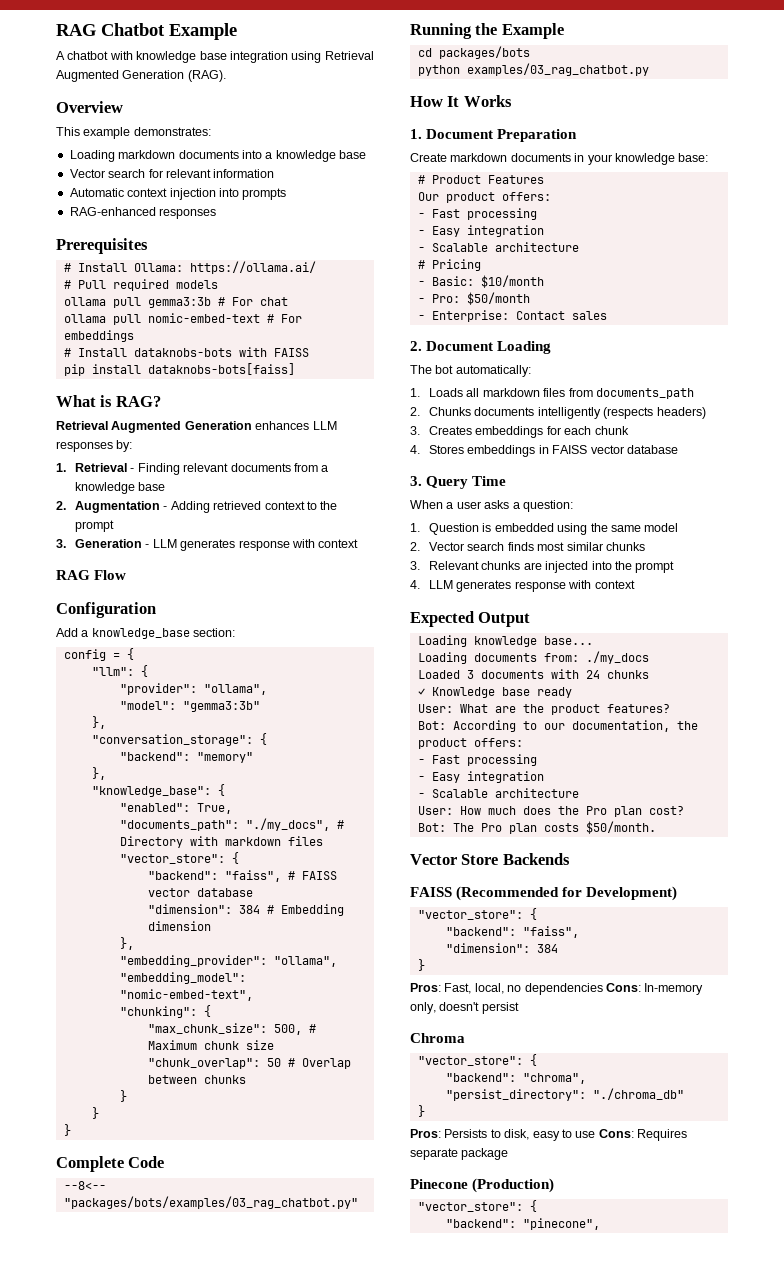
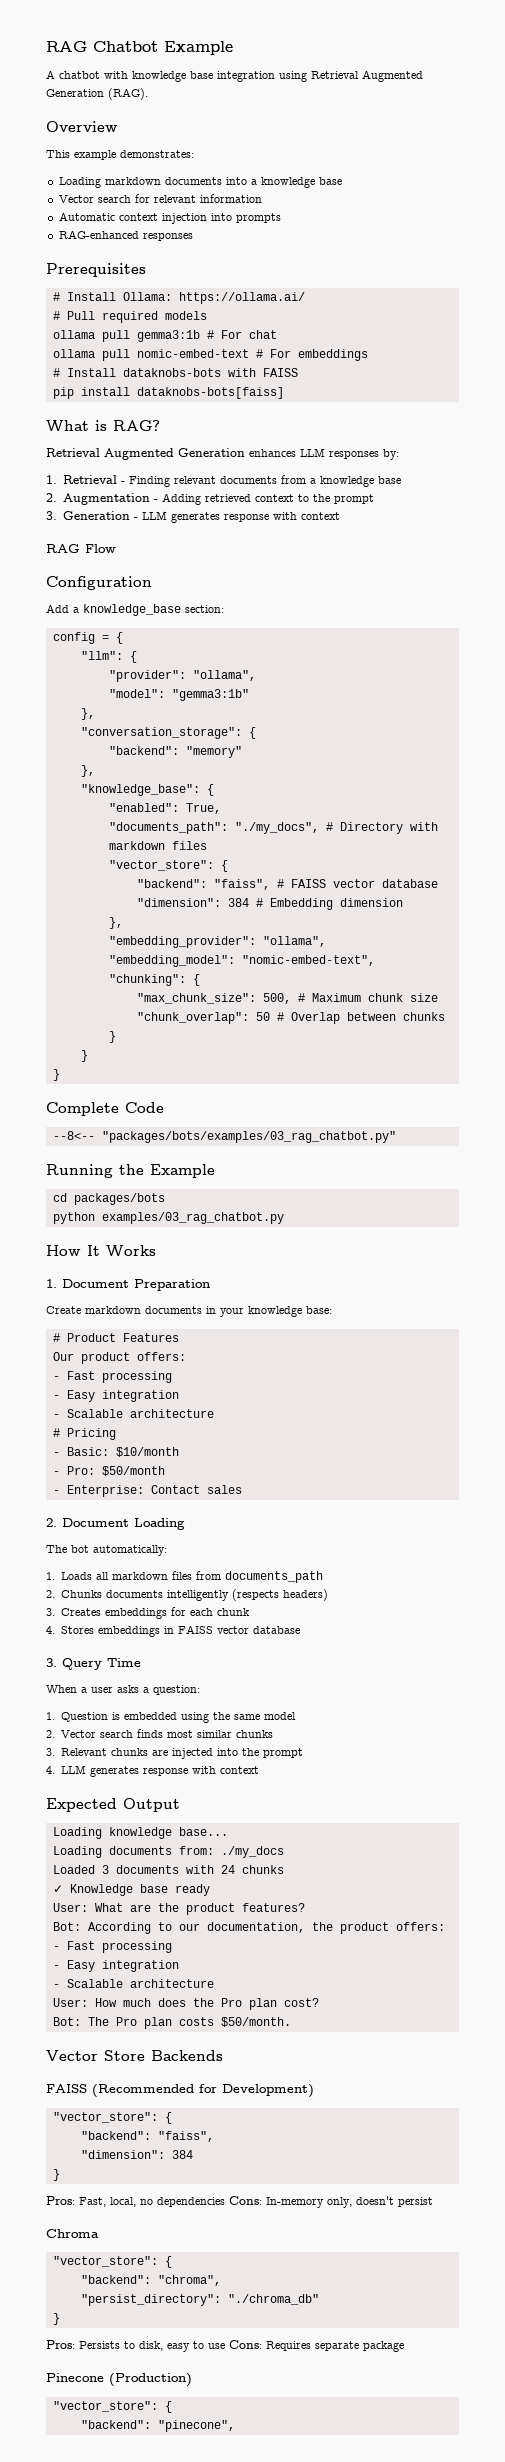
- ollama pull gemma3:3b # For chat
+ ollama pull gemma3:1b # For chat
- "model": "gemma3:3b"
+ "model": "gemma3:1b"

